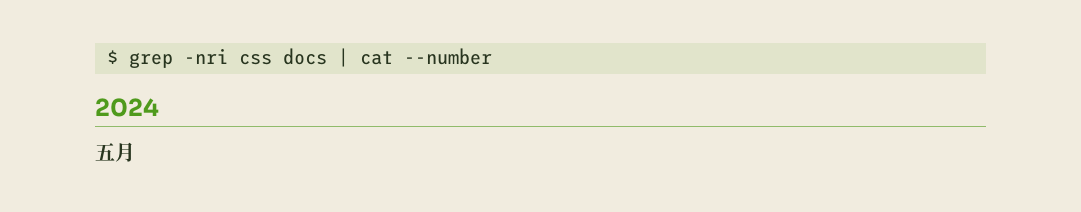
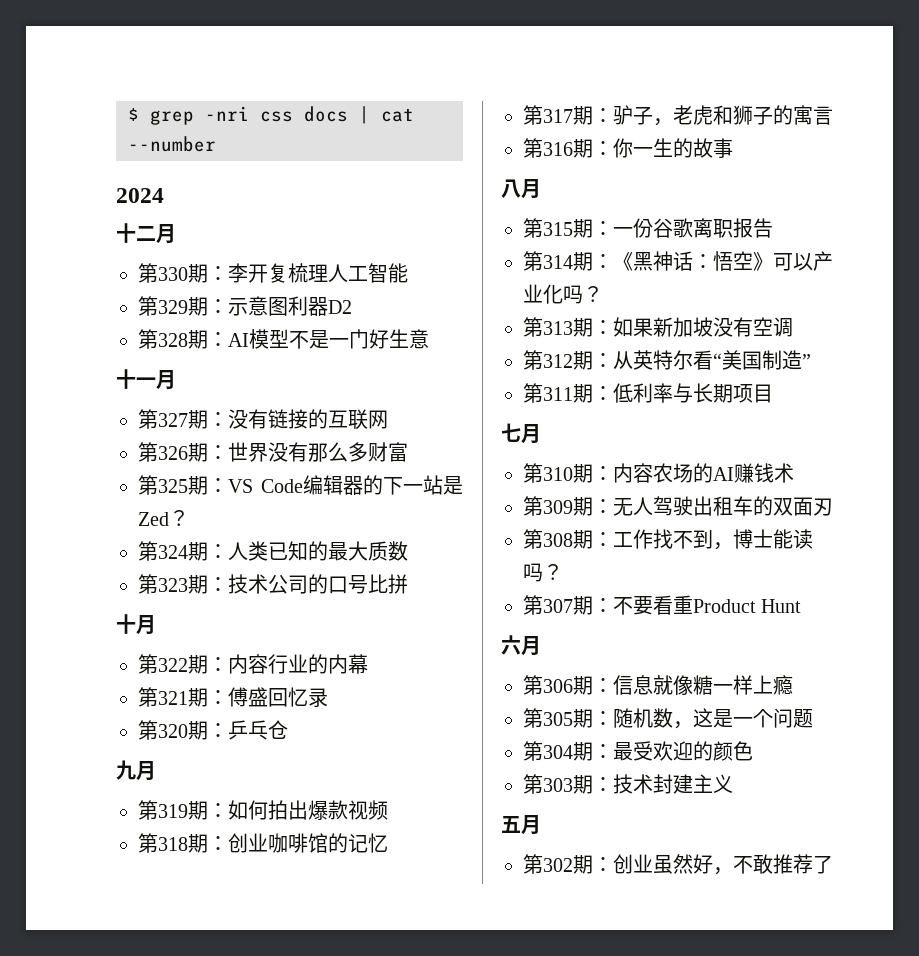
+ 十二月
+ 第330期：李开复梳理人工智能
+ 第329期：示意图利器D2
+ 第328期：AI模型不是一门好生意
+ 十一月
+ 第327期：没有链接的互联网
+ 第326期：世界没有那么多财富
+ 第325期：VS Code编辑器的下一站是Zed？
+ 第324期：人类已知的最大质数
+ 第323期：技术公司的口号比拼
+ 十月
+ 第322期：内容行业的内幕
+ 第321期：傅盛回忆录
+ 第320期：乒乓仓
+ 九月
+ 第319期：如何拍出爆款视频
+ 第318期：创业咖啡馆的记忆
+ 第317期：驴子，老虎和狮子的寓言
+ 第316期：你一生的故事
+ 八月
+ 第315期：一份谷歌离职报告
+ 第314期：《黑神话：悟空》可以产业化吗？
+ 第313期：如果新加坡没有空调
+ 第312期：从英特尔看“美国制造”
+ 第311期：低利率与长期项目
+ 七月
+ 第310期：内容农场的AI赚钱术
+ 第309期：无人驾驶出租车的双面刃
+ 第308期：工作找不到，博士能读吗？
+ 第307期：不要看重Product Hunt
+ 六月
+ 第306期：信息就像糖一样上瘾
+ 第305期：随机数，这是一个问题
+ 第304期：最受欢迎的颜色
+ 第303期：技术封建主义
  五月
+ 第302期：创业虽然好，不敢推荐了

